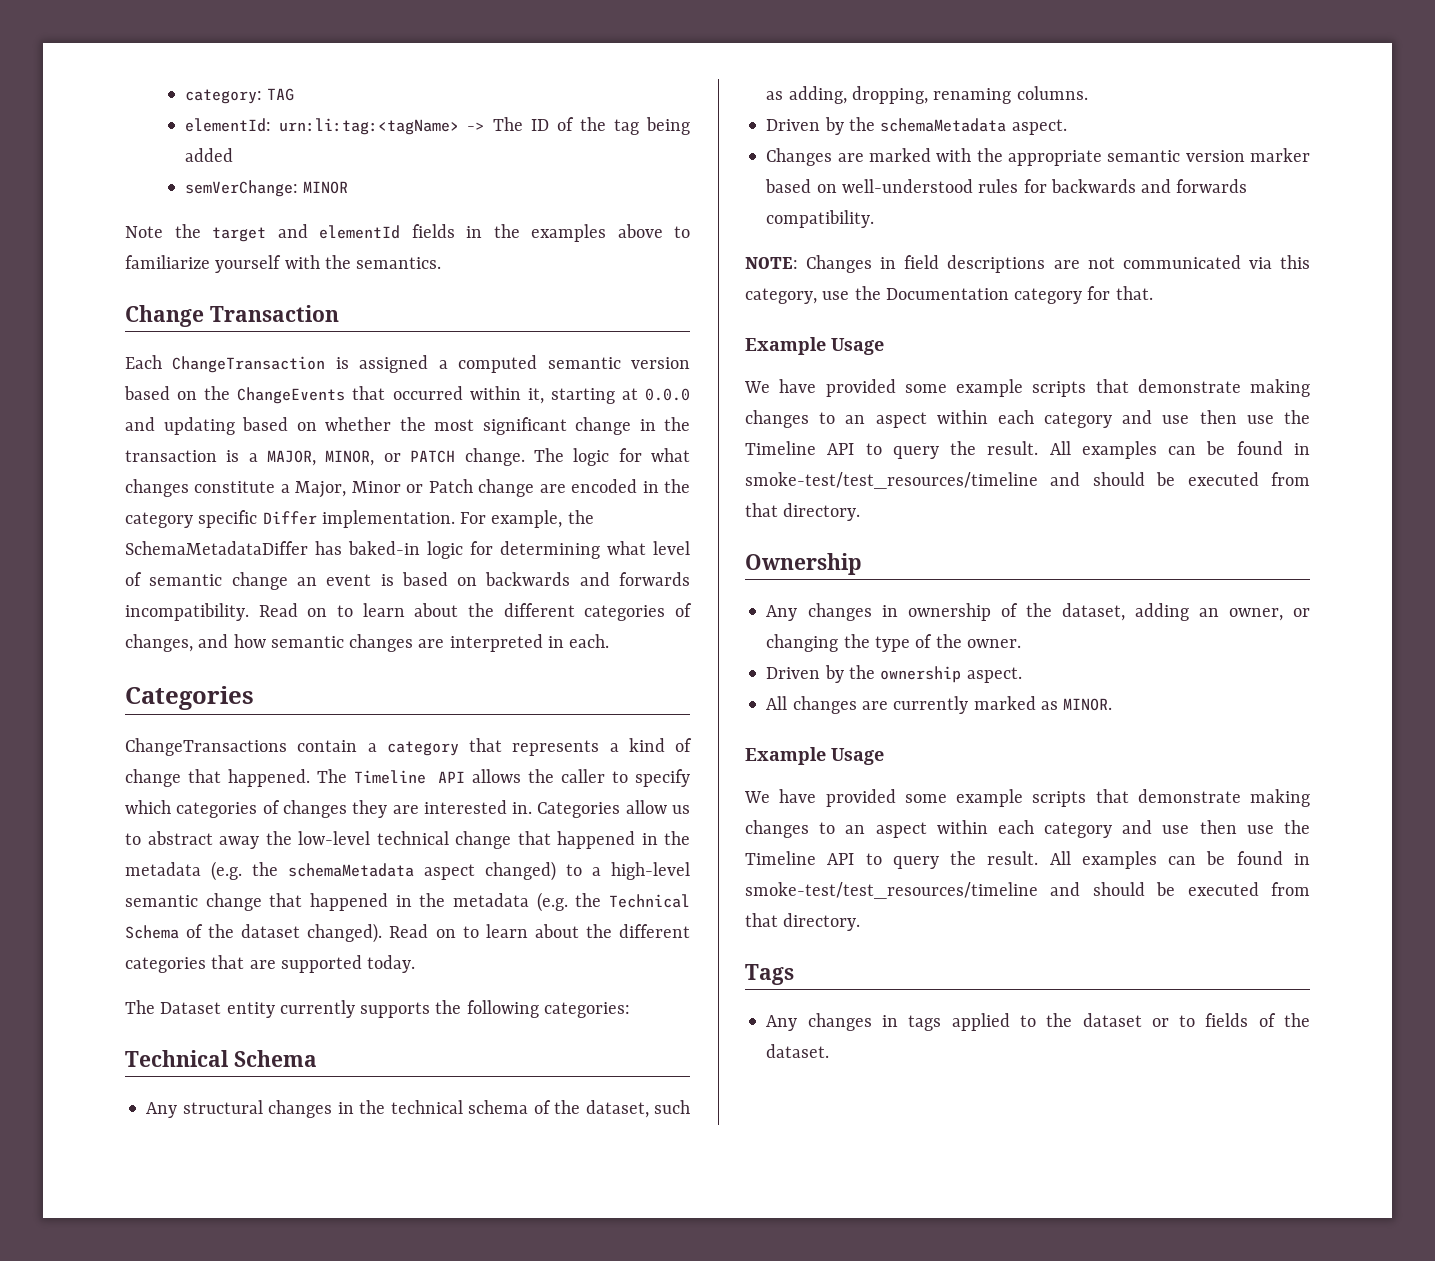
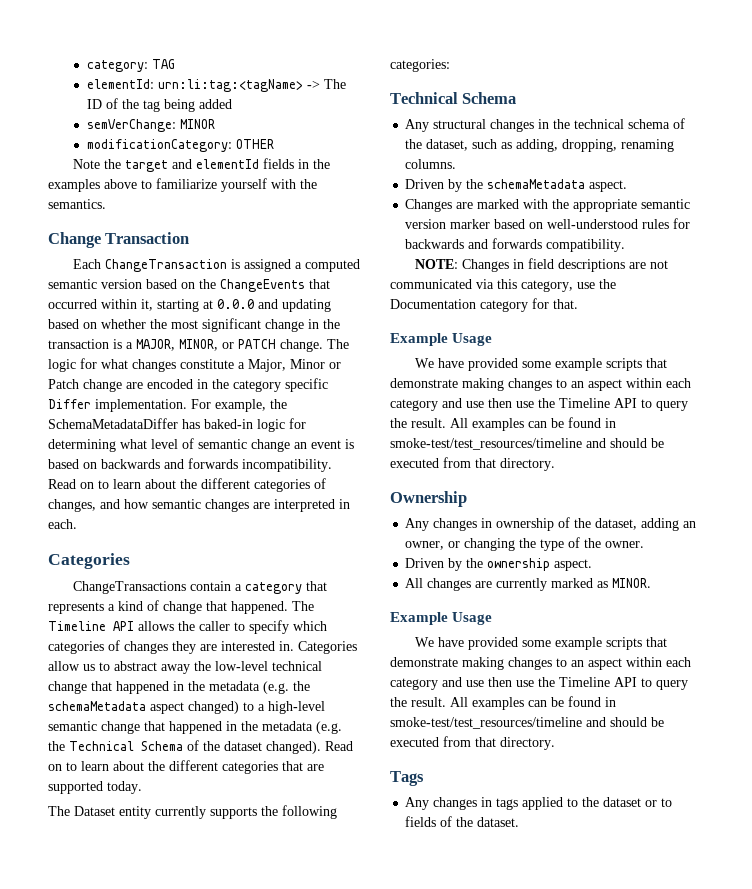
+ modificationCategory: OTHER

